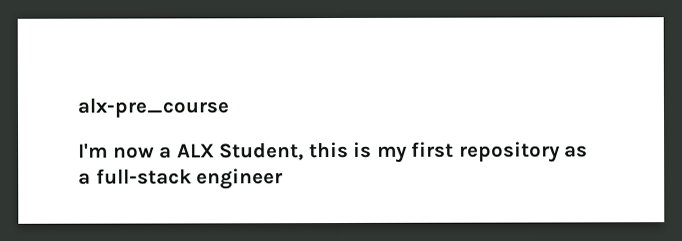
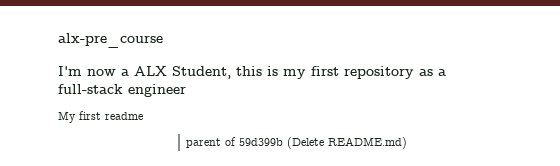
+ My first readme
+ parent of 59d399b (Delete README.md)

